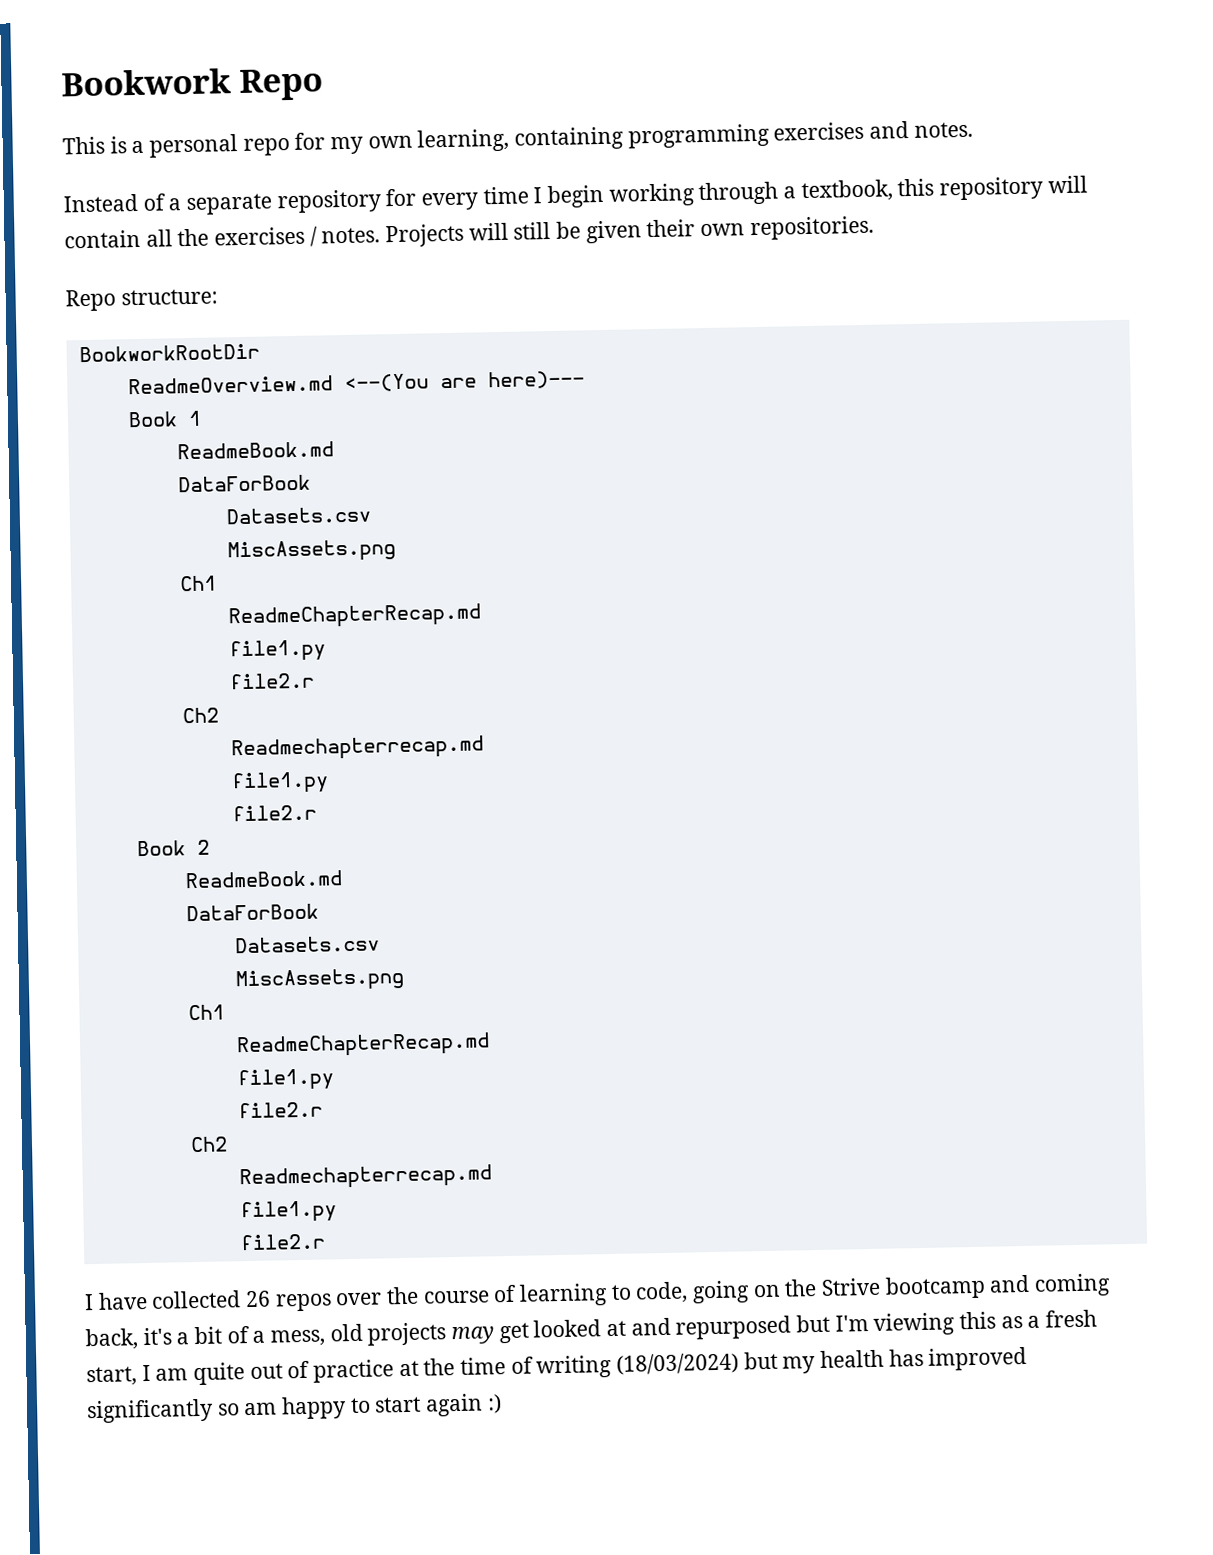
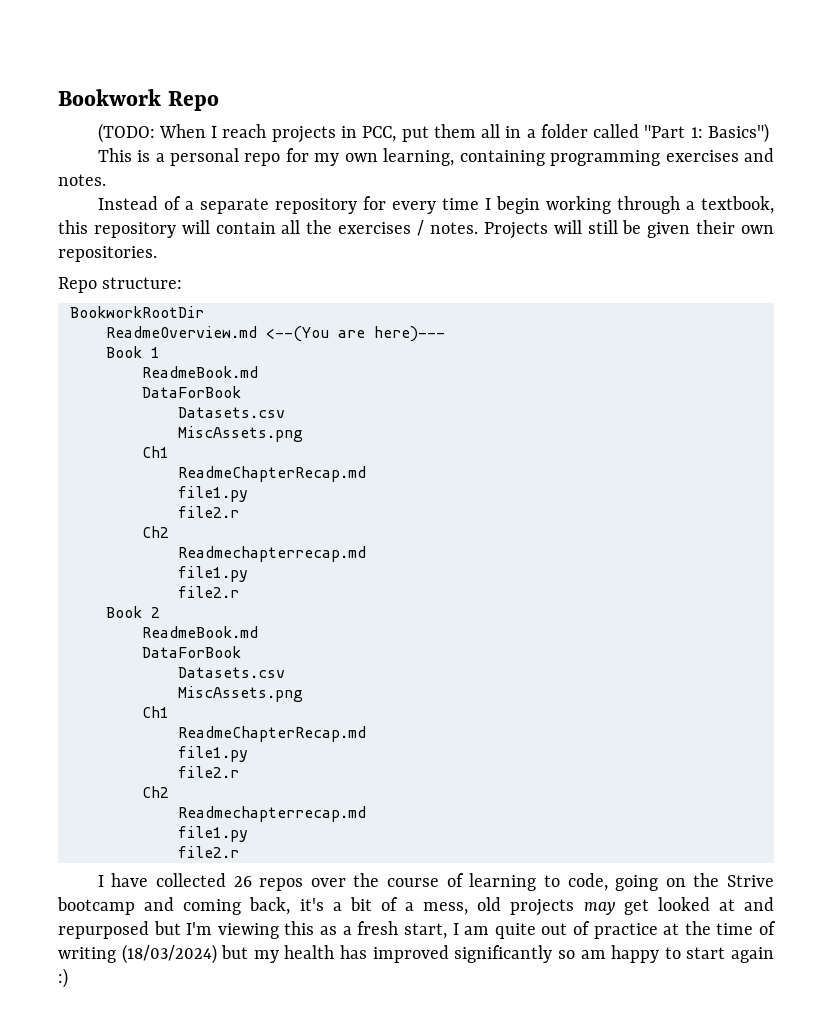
+ (TODO: When I reach projects in PCC, put them all in a folder called "Part 1: Basics")

